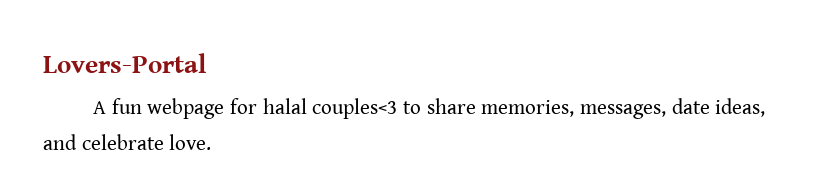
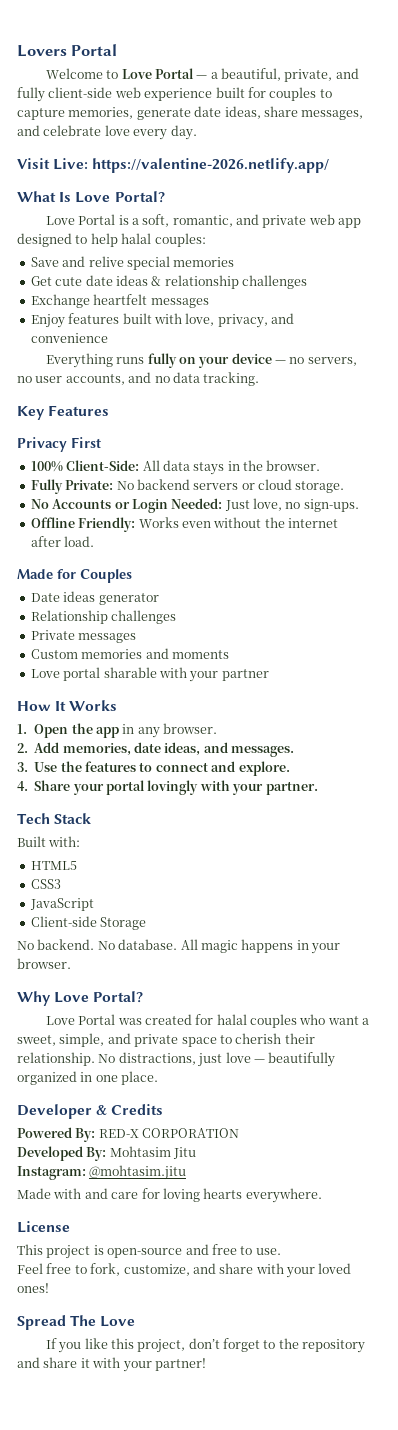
- Lovers-Portal
- A fun webpage for halal couples<3 to share memories, messages, date ideas, and celebrate love.
+ Lovers Portal
+ Welcome to Love Portal — a beautiful, private, and fully client‑side web experience built for couples to capture memories, generate date ideas, share messages, and celebrate love every day.
+ Visit Live: https://valentine-2026.netlify.app/
+ What Is Love Portal?
+ Love Portal is a soft, romantic, and private web app designed to help halal couples:
+ Save and relive special memories
+ Get cute date ideas & relationship challenges
+ Exchange heartfelt messages
+ Enjoy features built with love, privacy, and convenience
+ Everything runs fully on your device — no servers, no user accounts, and no data tracking.
+ Key Features
+ Privacy First
+ 100% Client‑Side: All data stays in the browser.
+ Fully Private: No backend servers or cloud storage.
+ No Accounts or Login Needed: Just love, no sign‑ups.
+ Offline Friendly: Works even without the internet after load.
+ Made for Couples
+ Date ideas generator
+ Relationship challenges
+ Private messages
+ Custom memories and moments
+ Love portal sharable with your partner
+ How It Works
+ 1. Open the app in any browser.
+ 2. Add memories, date ideas, and messages.
+ 3. Use the features to connect and explore.
+ 4. Share your portal lovingly with your partner.
+ Tech Stack
+ Built with:
+ HTML5
+ CSS3
+ JavaScript
+ Client‑side Storage
+ No backend. No database. All magic happens in your browser.
+ Why Love Portal?
+ Love Portal was created for halal couples who want a sweet, simple, and private space to cherish their relationship. No distractions, just love — beautifully organized in one place.
+ Developer & Credits
+ Powered By: RED‑X CORPORATION
+ Developed By: Mohtasim Jitu
+ Instagram: @mohtasim.jitu
+ Made with and care for loving hearts everywhere.
+ License
+ This project is open‑source and free to use.
+ Feel free to fork, customize, and share with your loved ones!
+ Spread The Love
+ If you like this project, don’t forget to the repository and share it with your partner!

